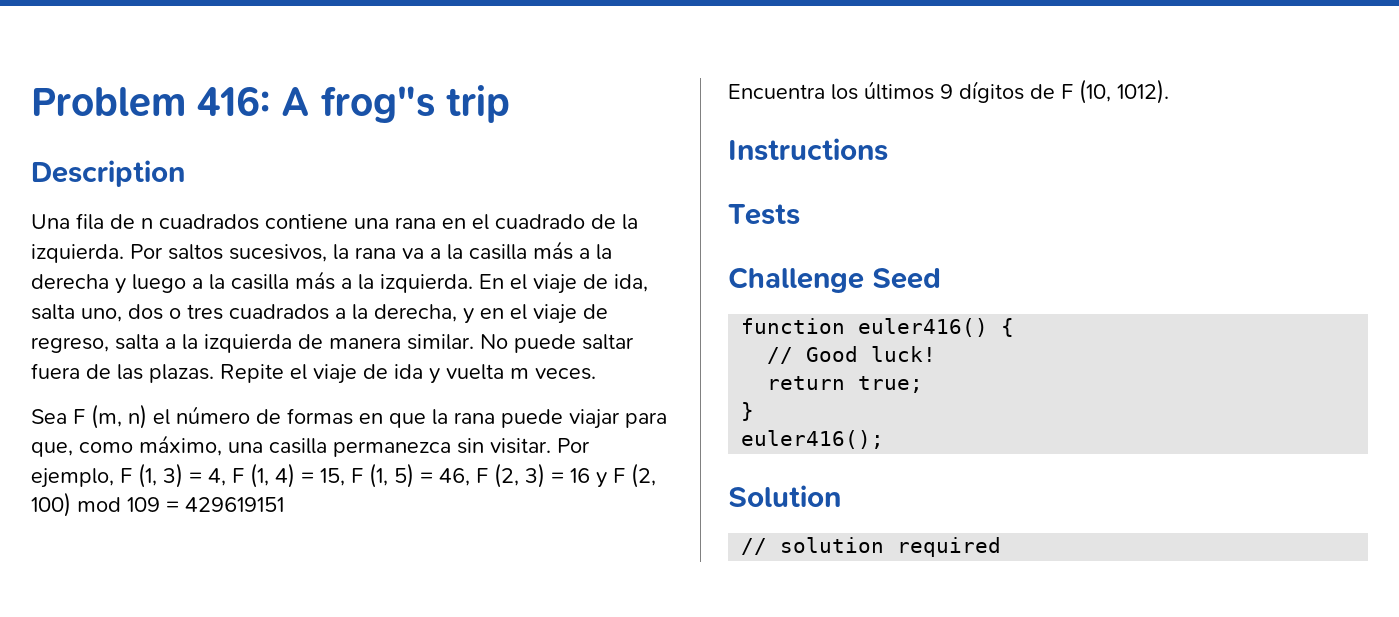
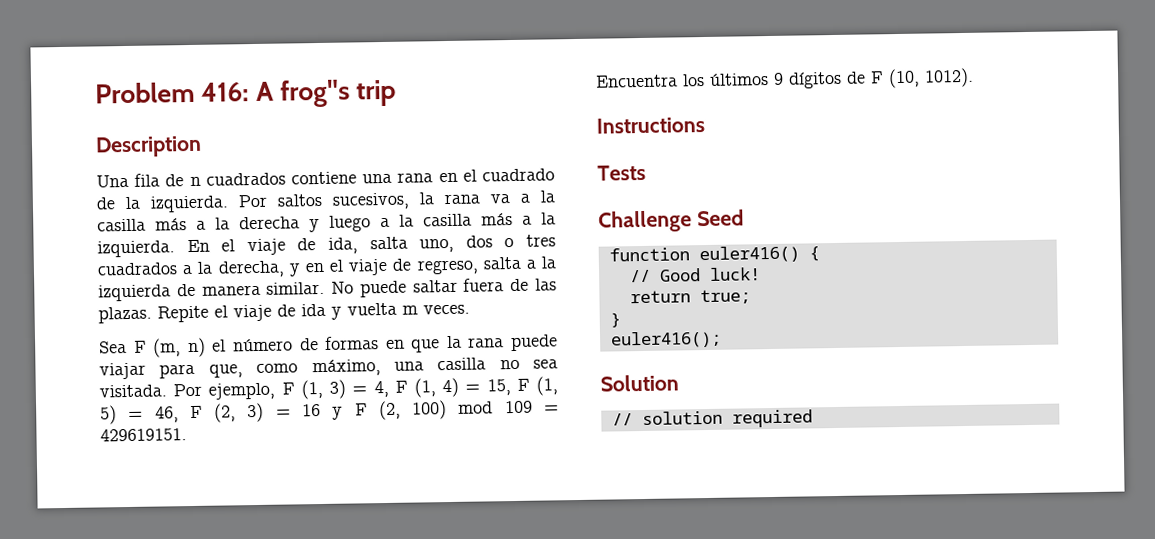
- Sea F (m, n) el número de formas en que la rana puede viajar para que, como máximo, una casilla permanezca sin visitar.
+ Sea F (m, n) el número de formas en que la rana puede viajar para que, como máximo, una casilla no sea visitada.
- Por ejemplo, F (1, 3) = 4, F (1, 4) = 15, F (1, 5) = 46, F (2, 3) = 16 y F (2, 100) mod 109 = 429619151
+ Por ejemplo, F (1, 3) = 4, F (1, 4) = 15, F (1, 5) = 46, F (2, 3) = 16 y F (2, 100) mod 109 = 429619151.

